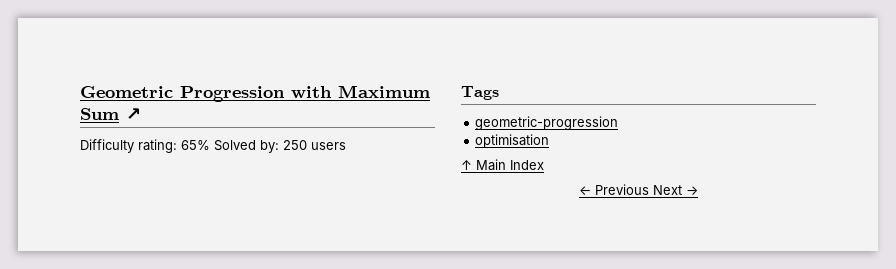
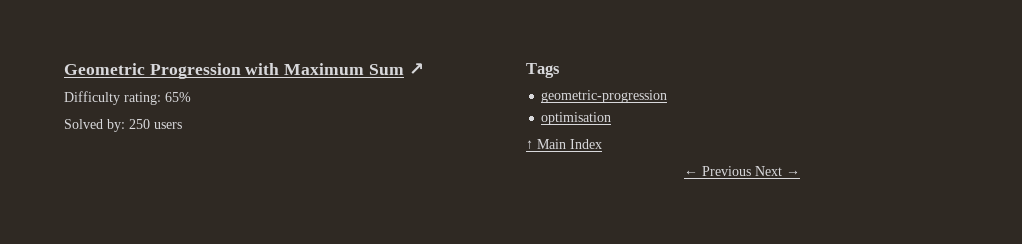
- Difficulty rating: 65% Solved by: 250 users
+ Difficulty rating: 65%
+ Solved by: 250 users

